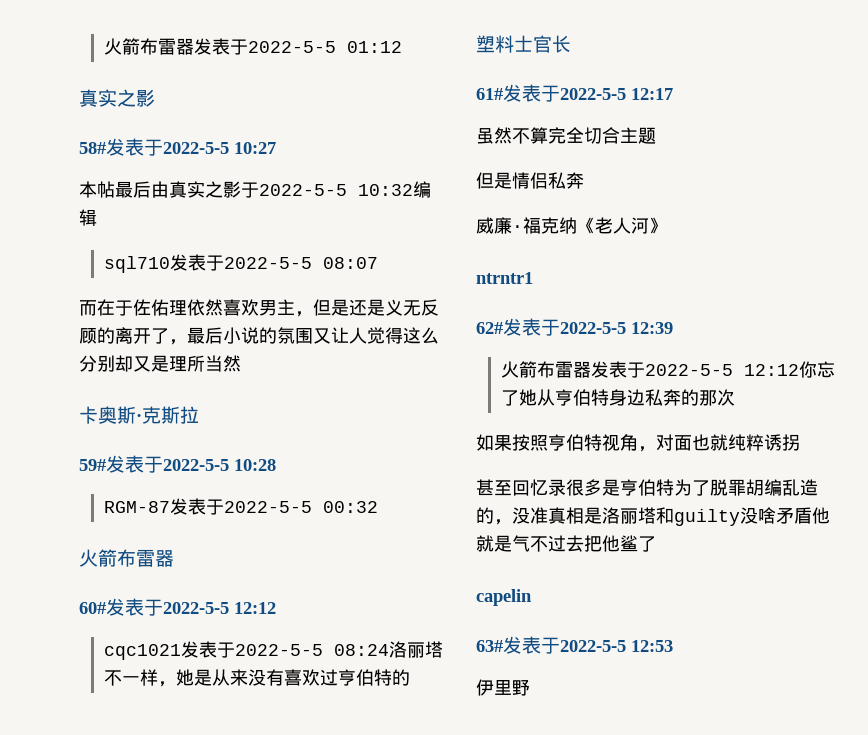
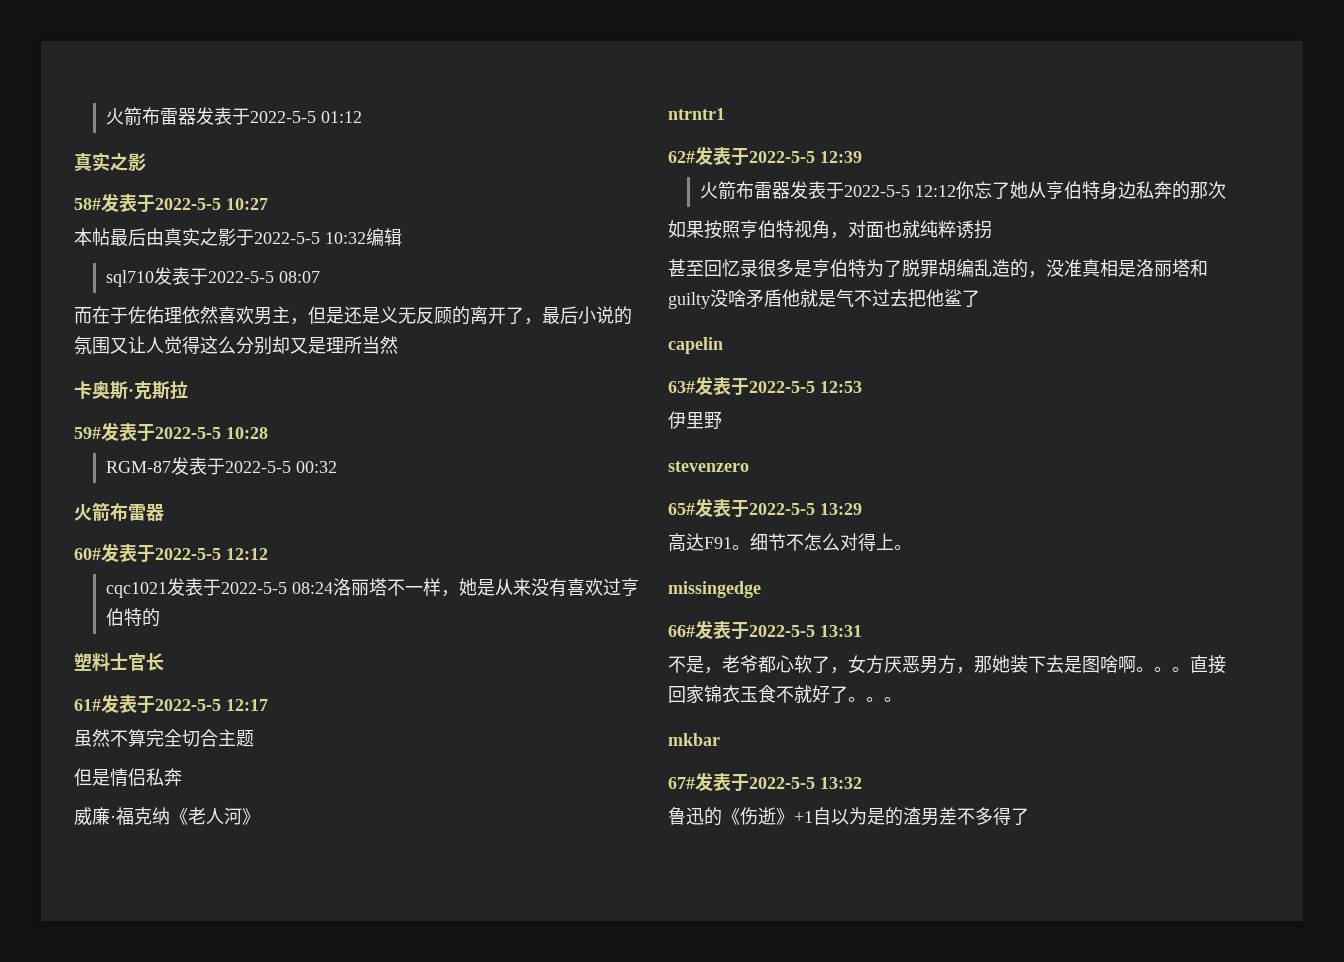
+ stevenzero
+ 65#发表于2022-5-5 13:29
+ 高达F91。细节不怎么对得上。
+ missingedge
+ 66#发表于2022-5-5 13:31
+ 不是，老爷都心软了，女方厌恶男方，那她装下去是图啥啊。。。直接回家锦衣玉食不就好了。。。
+ mkbar
+ 67#发表于2022-5-5 13:32
+ 鲁迅的《伤逝》+1自以为是的渣男差不多得了

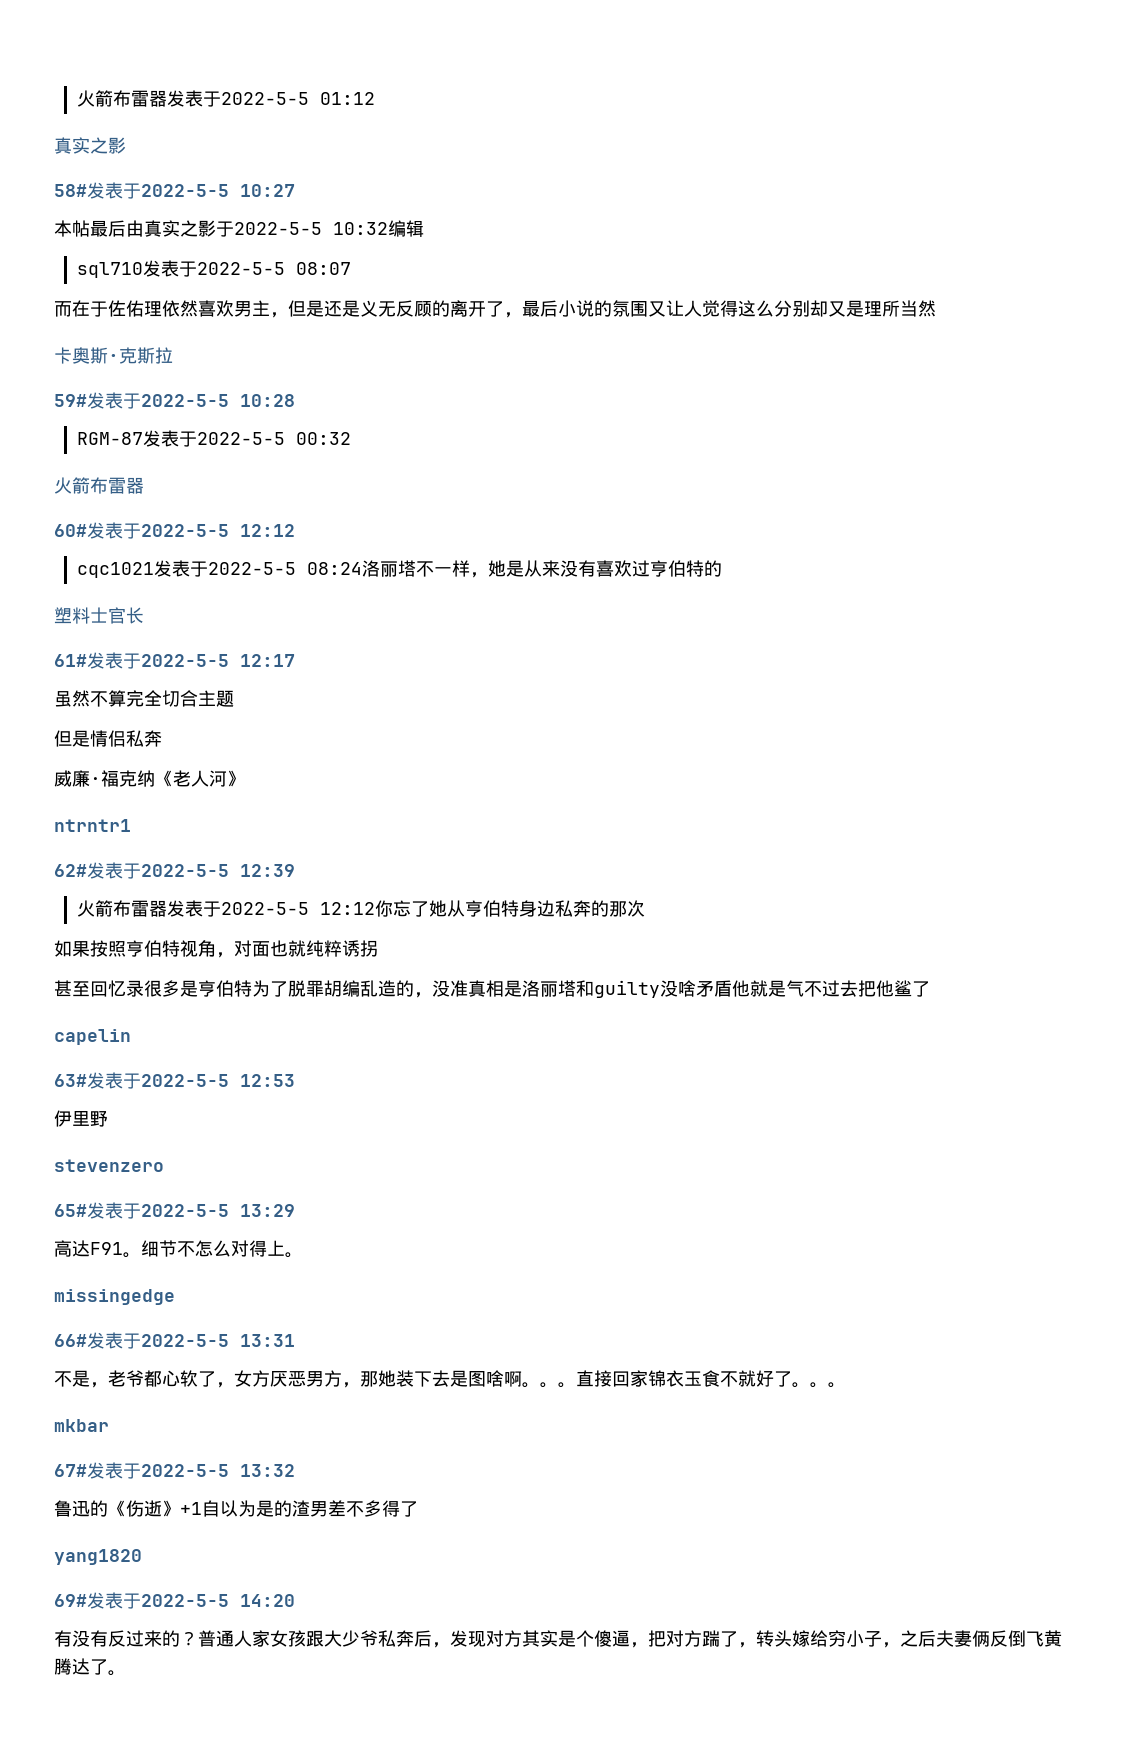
+ yang1820
+ 69#发表于2022-5-5 14:20
+ 有没有反过来的？普通人家女孩跟大少爷私奔后，发现对方其实是个傻逼，把对方踹了，转头嫁给穷小子，之后夫妻俩反倒飞黄腾达了。

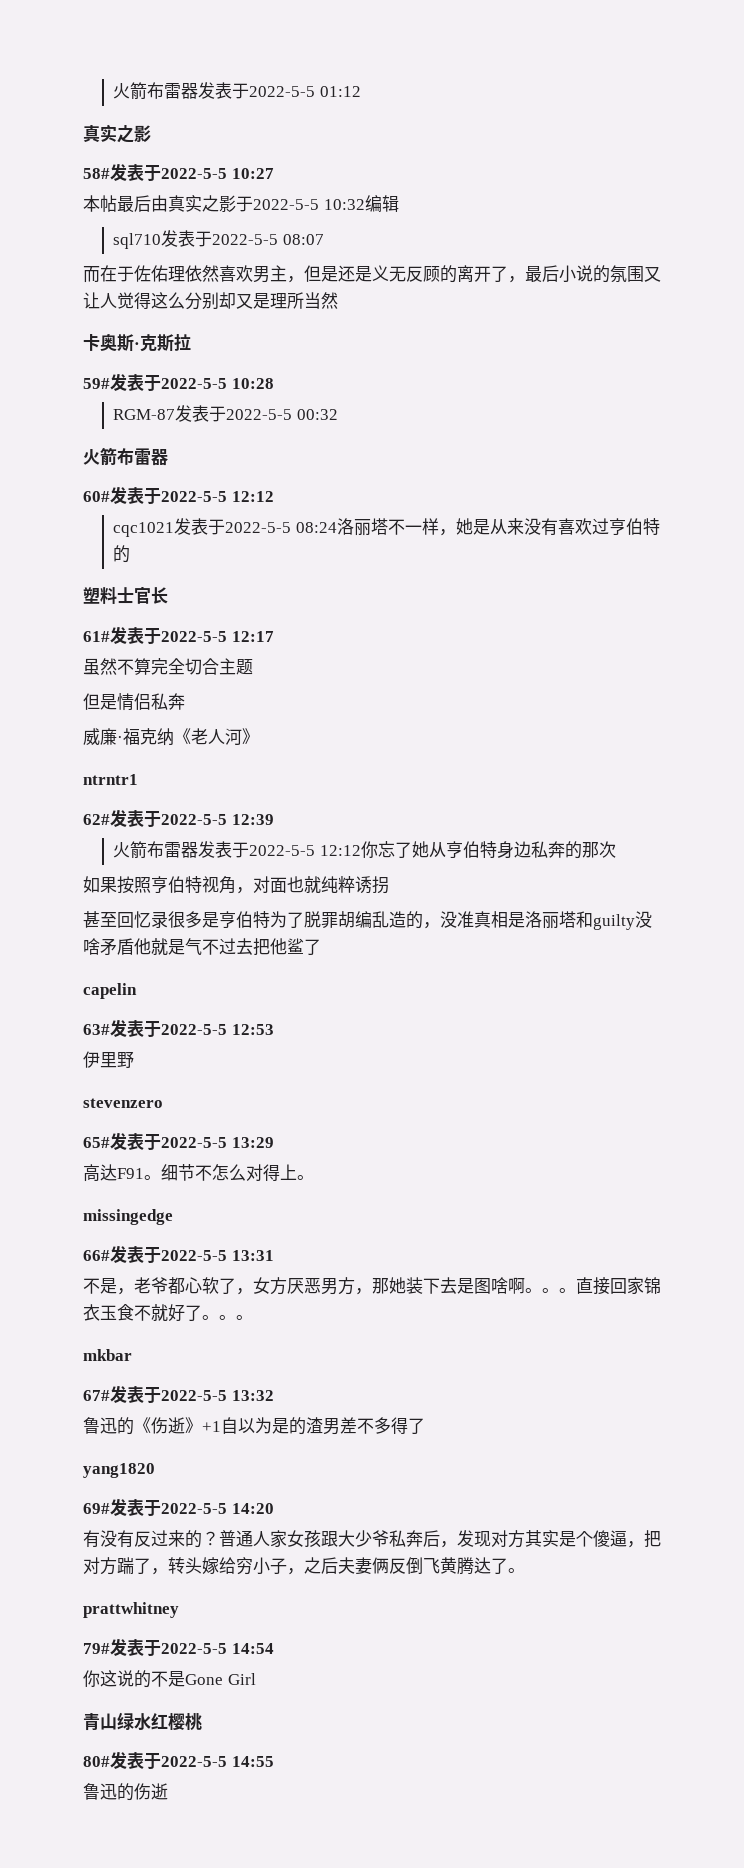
+ prattwhitney
+ 79#发表于2022-5-5 14:54
+ 你这说的不是Gone Girl
+ 青山绿水红樱桃
+ 80#发表于2022-5-5 14:55
+ 鲁迅的伤逝

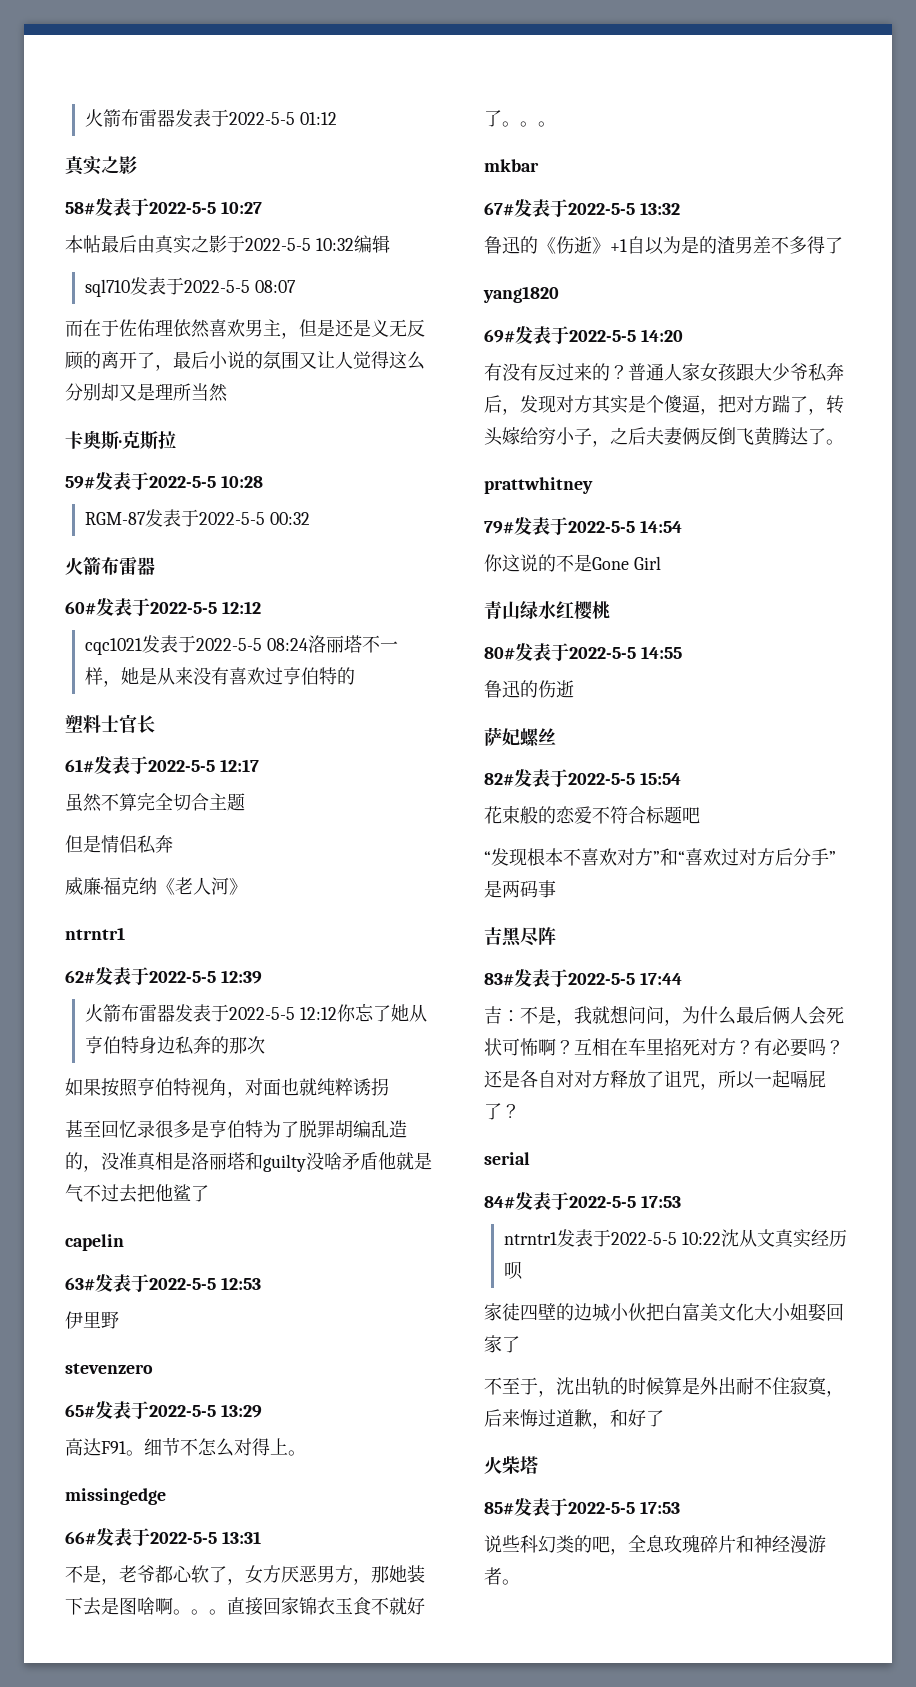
+ 萨妃螺丝
+ 82#发表于2022-5-5 15:54
+ 花束般的恋爱不符合标题吧
+ “发现根本不喜欢对方”和“喜欢过对方后分手”是两码事
+ 吉黑尽阵
+ 83#发表于2022-5-5 17:44
+ 吉：不是，我就想问问，为什么最后俩人会死状可怖啊？互相在车里掐死对方？有必要吗？还是各自对对方释放了诅咒，所以一起嗝屁了？
+ serial
+ 84#发表于2022-5-5 17:53
+ ntrntr1发表于2022-5-5 10:22沈从文真实经历呗
+ 家徒四壁的边城小伙把白富美文化大小姐娶回家了
+ 不至于，沈出轨的时候算是外出耐不住寂寞，后来悔过道歉，和好了
+ 火柴塔
+ 85#发表于2022-5-5 17:53
+ 说些科幻类的吧，全息玫瑰碎片和神经漫游者。

